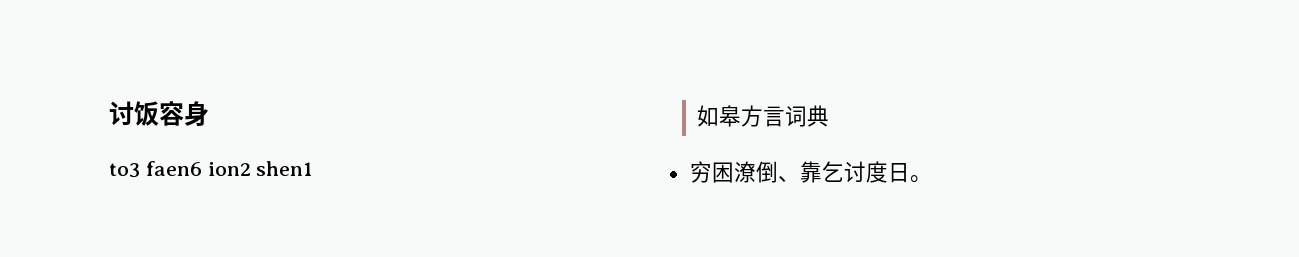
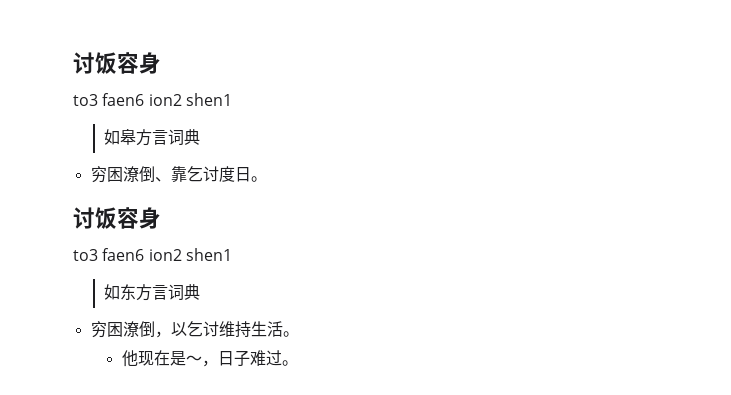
  穷困潦倒、靠乞讨度日。
+ 讨饭容身
+ to3 faen6 ion2 shen1
+ 如东方言词典
+ 穷困潦倒，以乞讨维持生活。
+ 他现在是～，日子难过。

